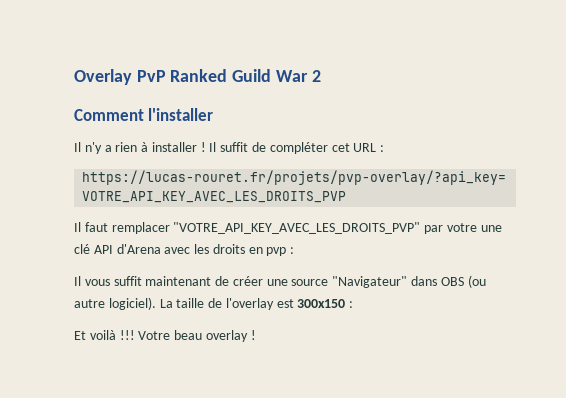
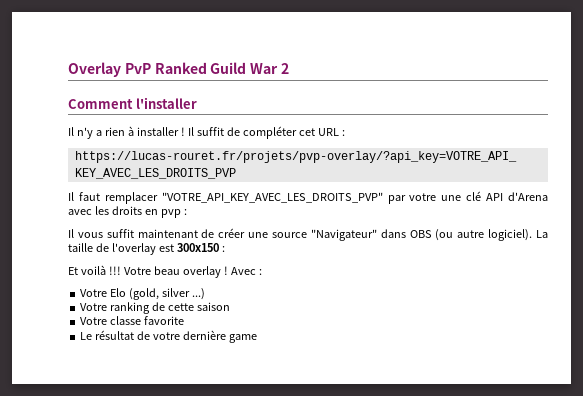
+ Avec :
+ Votre Elo (gold, silver ...)
+ Votre ranking de cette saison
+ Votre classe favorite
+ Le résultat de votre dernière game

